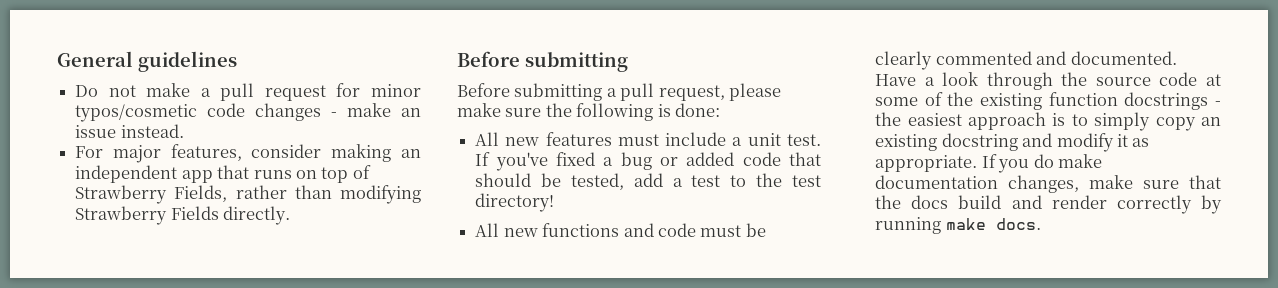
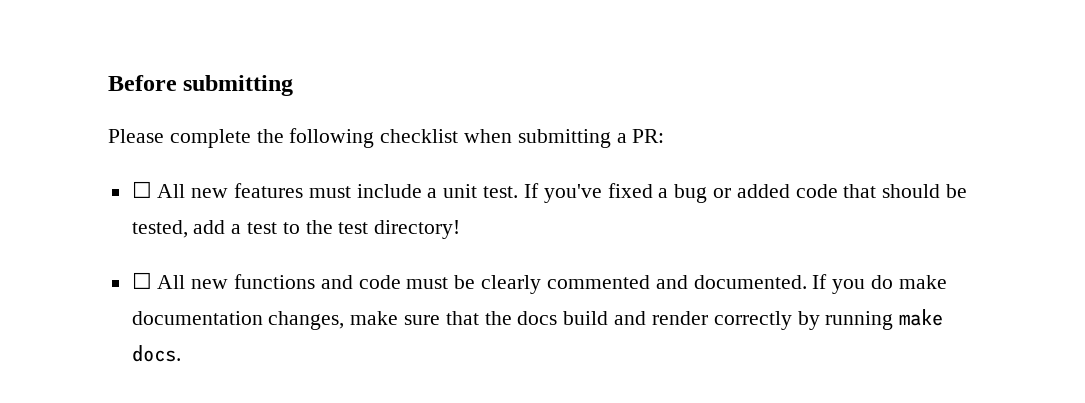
- General guidelines
- Do not make a pull request for minor typos/cosmetic code changes - make an issue instead.
- For major features, consider making an independent app that runs on top of Strawberry Fields, rather than modifying Strawberry Fields directly.
  Before submitting
- Before submitting a pull request, please make sure the following is done:
- All new features must include a unit test.
+ Please complete the following checklist when submitting a PR:
+ ☐ All new features must include a unit test.
- All new functions and code must be clearly commented and documented.
+ ☐ All new functions and code must be clearly commented and documented.
- Have a look through the source code at some of the existing function docstrings - the easiest approach is to simply copy an existing docstring and modify it as appropriate.

